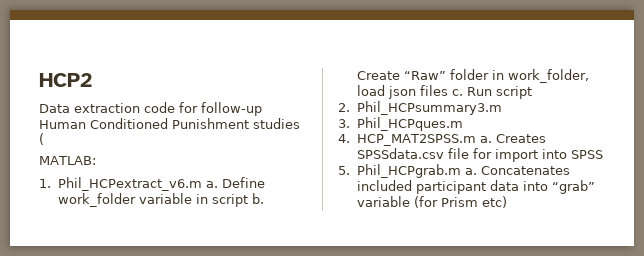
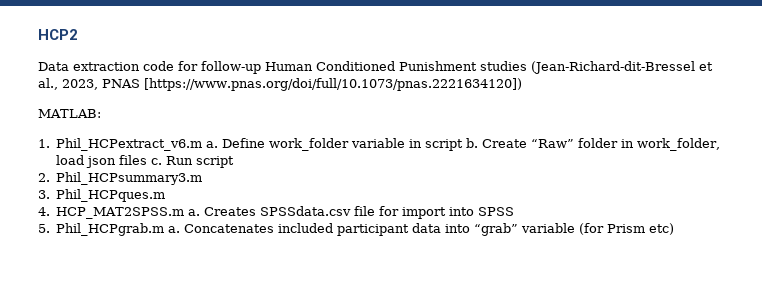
- Data extraction code for follow-up Human Conditioned Punishment studies (
+ Data extraction code for follow-up Human Conditioned Punishment studies (Jean-Richard-dit-Bressel et al., 2023, PNAS [https://www.pnas.org/doi/full/10.1073/pnas.2221634120])

